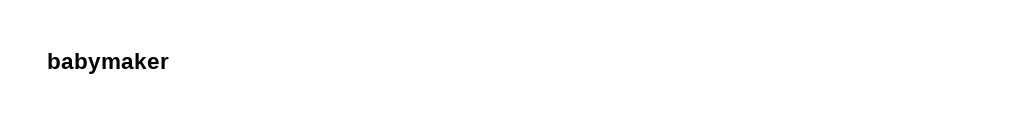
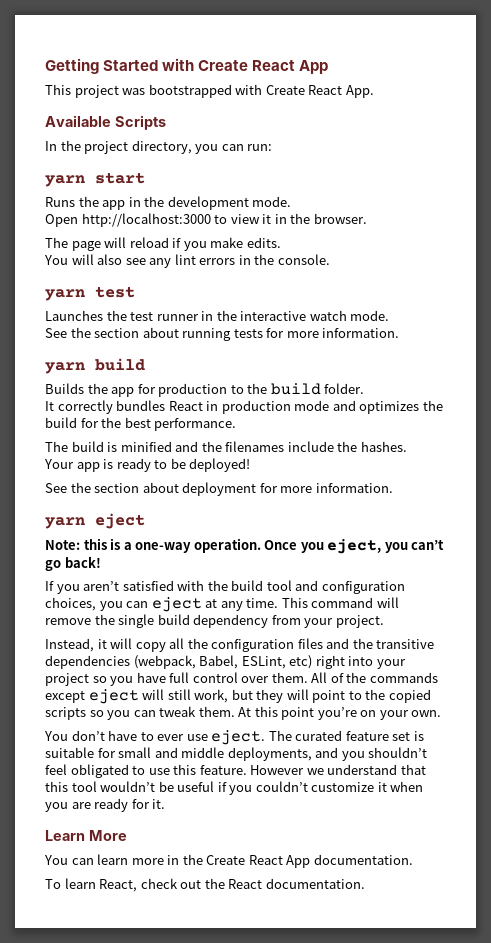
- babymaker
+ Getting Started with Create React App
+ This project was bootstrapped with Create React App.
+ Available Scripts
+ In the project directory, you can run:
+ yarn start
+ Runs the app in the development mode.
+ Open http://localhost:3000 to view it in the browser.
+ The page will reload if you make edits.
+ You will also see any lint errors in the console.
+ yarn test
+ Launches the test runner in the interactive watch mode.
+ See the section about running tests for more information.
+ yarn build
+ Builds the app for production to the build folder.
+ It correctly bundles React in production mode and optimizes the build for the best performance.
+ The build is minified and the filenames include the hashes.
+ Your app is ready to be deployed!
+ See the section about deployment for more information.
+ yarn eject
+ Note: this is a one-way operation. Once you eject, you can’t go back!
+ If you aren’t satisfied with the build tool and configuration choices, you can eject at any time. This command will remove the single build dependency from your project.
+ Instead, it will copy all the configuration files and the transitive dependencies (webpack, Babel, ESLint, etc) right into your project so you have full control over them. All of the commands except eject will still work, but they will point to the copied scripts so you can tweak them. At this point you’re on your own.
+ You don’t have to ever use eject. The curated feature set is suitable for small and middle deployments, and you shouldn’t feel obligated to use this feature. However we understand that this tool wouldn’t be useful if you couldn’t customize it when you are ready for it.
+ Learn More
+ You can learn more in the Create React App documentation.
+ To learn React, check out the React documentation.

